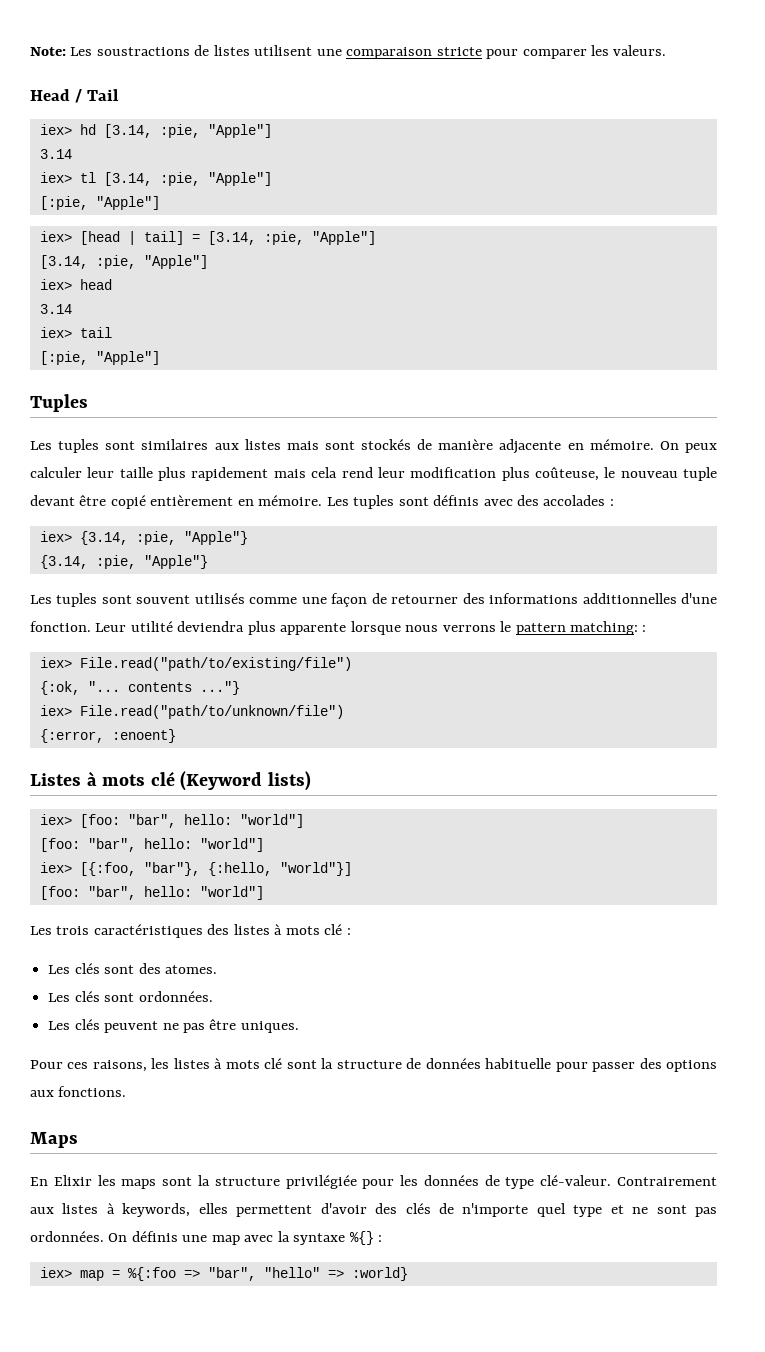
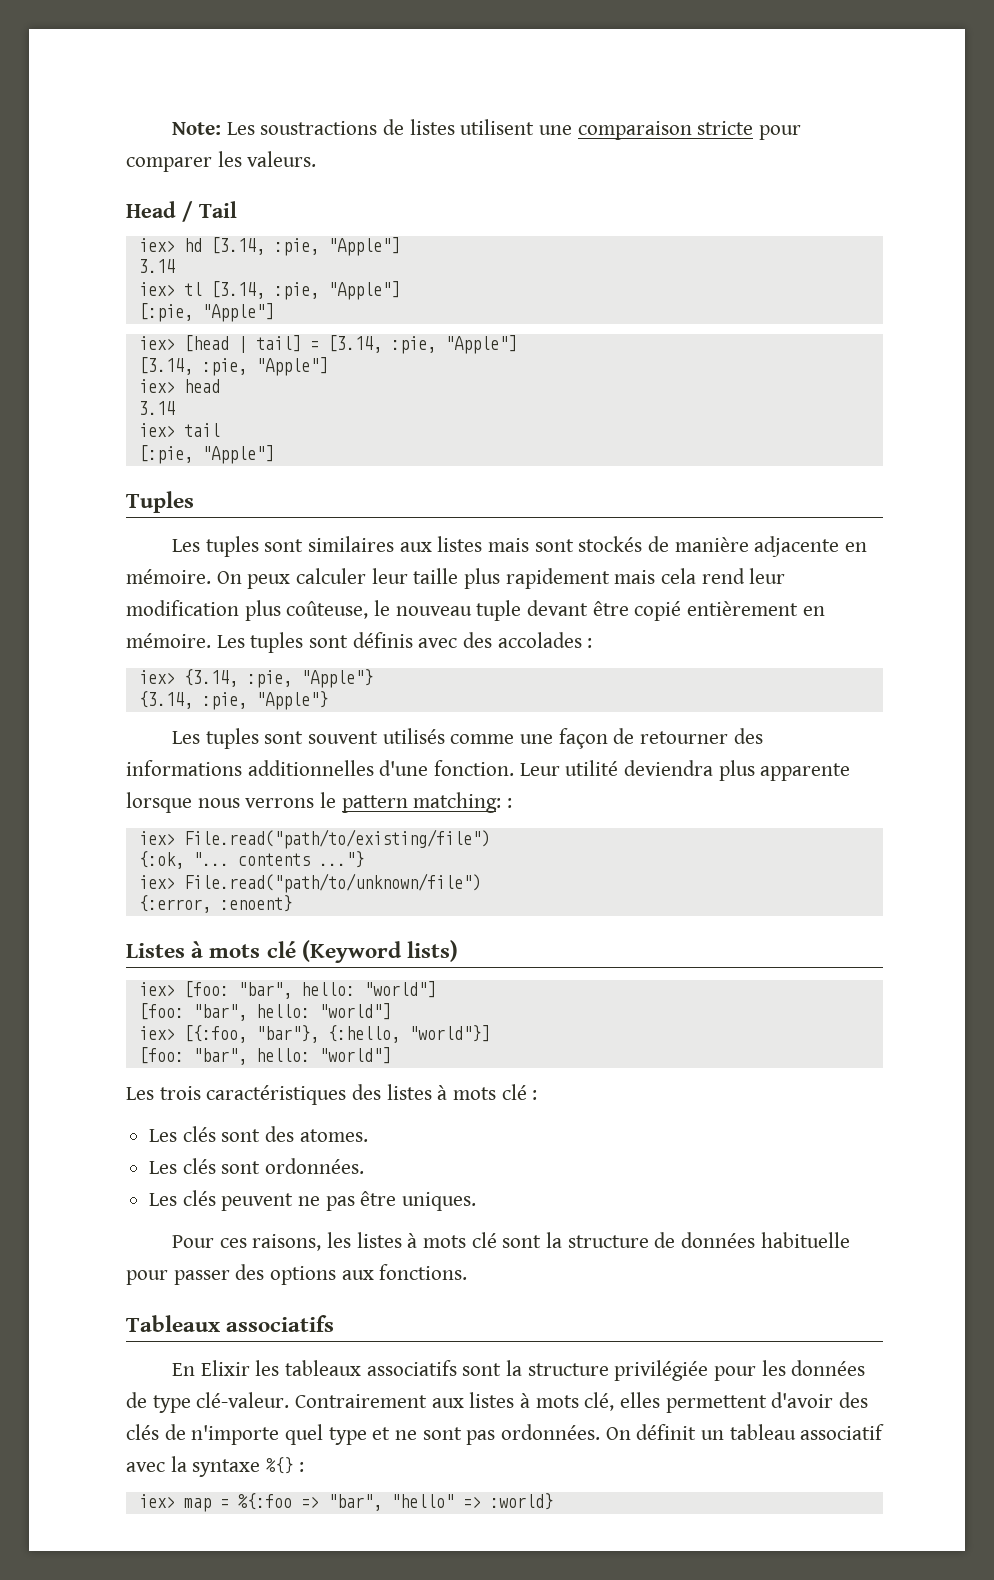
- Maps
+ Tableaux associatifs
- En Elixir les maps sont la structure privilégiée pour les données de type clé-valeur.
+ En Elixir les tableaux associatifs sont la structure privilégiée pour les données de type clé-valeur.
- Contrairement aux listes à keywords, elles permettent d'avoir des clés de n'importe quel type et ne sont pas ordonnées.
+ Contrairement aux listes à mots clé, elles permettent d'avoir des clés de n'importe quel type et ne sont pas ordonnées.
- On définis une map avec la syntaxe %{} :
+ On définit un tableau associatif avec la syntaxe %{} :

